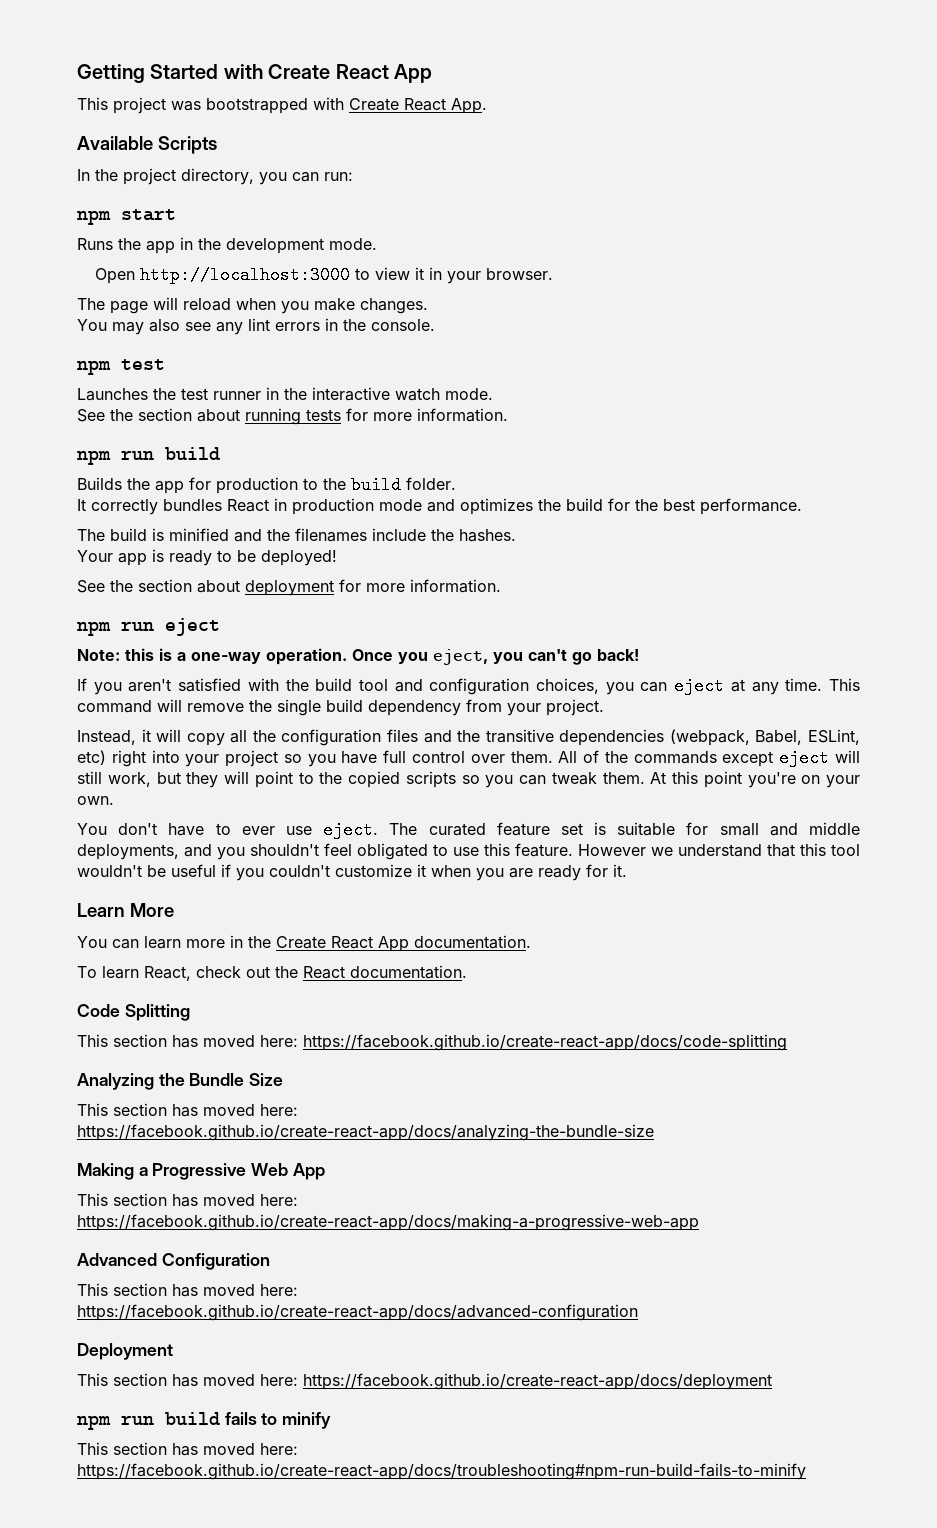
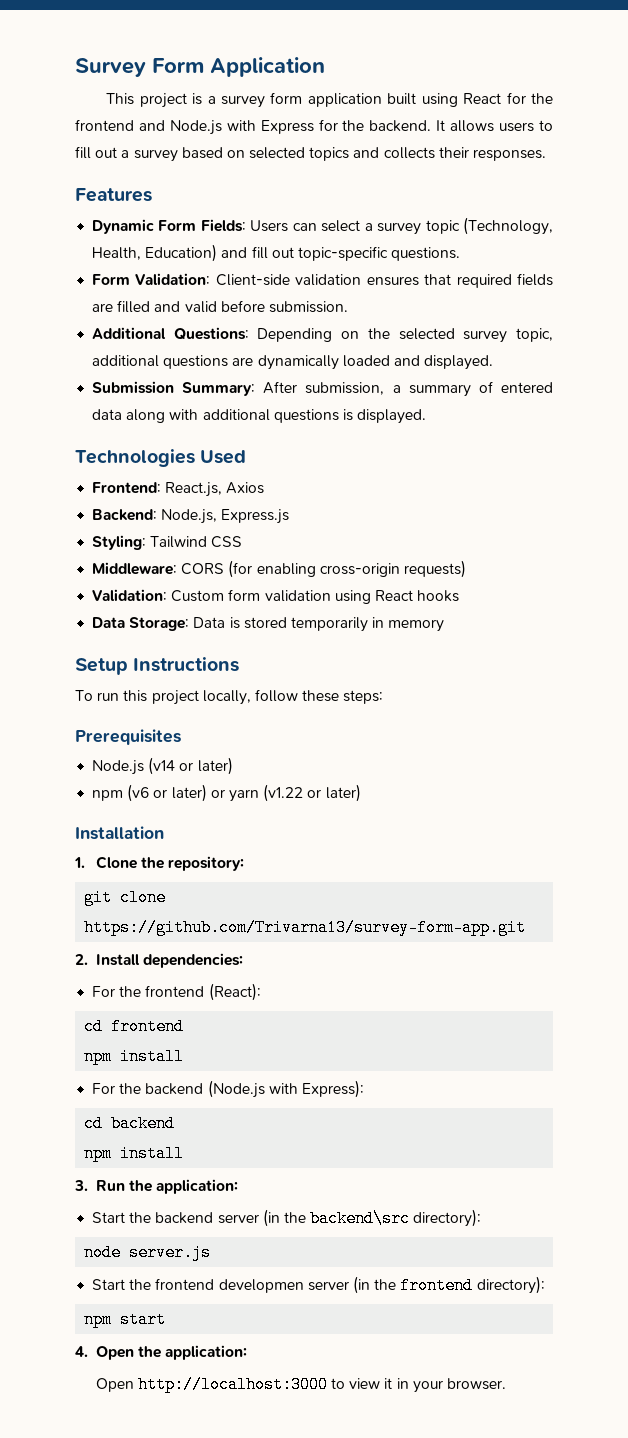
- Getting Started with Create React App
- This project was bootstrapped with Create React App.
- Available Scripts
- In the project directory, you can run:
+ Survey Form Application
+ This project is a survey form application built using React for the frontend and Node.js with Express for the backend. It allows users to fill out a survey based on selected topics and collects their responses.
+ Features
+ Dynamic Form Fields: Users can select a survey topic (Technology, Health, Education) and fill out topic-specific questions.
+ Form Validation: Client-side validation ensures that required fields are filled and valid before submission.
+ Additional Questions: Depending on the selected survey topic, additional questions are dynamically loaded and displayed.
+ Submission Summary: After submission, a summary of entered data along with additional questions is displayed.
+ Technologies Used
+ Frontend: React.js, Axios
+ Backend: Node.js, Express.js
+ Styling: Tailwind CSS
+ Middleware: CORS (for enabling cross-origin requests)
+ Validation: Custom form validation using React hooks
+ Data Storage: Data is stored temporarily in memory
+ Setup Instructions
+ To run this project locally, follow these steps:
+ Prerequisites
+ Node.js (v14 or later)
+ npm (v6 or later) or yarn (v1.22 or later)
+ Installation
+ 1. Clone the repository:
+ git clone https://github.com/Trivarna13/survey-form-app.git
+ 2. Install dependencies:
+ For the frontend (React):
+ cd frontend
+ npm install
+ For the backend (Node.js with Express):
+ cd backend
+ npm install
+ 3. Run the application:
+ Start the backend server (in the backend\src directory):
+ node server.js
+ Start the frontend developmen server (in the frontend directory):
  npm start
- Runs the app in the development mode.
+ 4. Open the application:
- The page will reload when you make changes.
- You may also see any lint errors in the console.
- npm test
- Launches the test runner in the interactive watch mode.
- See the section about running tests for more information.
- npm run build
- Builds the app for production to the build folder.
- It correctly bundles React in production mode and optimizes the build for the best performance.
- The build is minified and the filenames include the hashes.
- Your app is ready to be deployed!
- See the section about deployment for more information.
- npm run eject
- Note: this is a one-way operation. Once you eject, you can't go back!
- If you aren't satisfied with the build tool and configuration choices, you can eject at any time. This command will remove the single build dependency from your project.
- Instead, it will copy all the configuration files and the transitive dependencies (webpack, Babel, ESLint, etc) right into your project so you have full control over them. All of the commands except eject will still work, but they will point to the copied scripts so you can tweak them. At this point you're on your own.
- You don't have to ever use eject. The curated feature set is suitable for small and middle deployments, and you shouldn't feel obligated to use this feature. However we understand that this tool wouldn't be useful if you couldn't customize it when you are ready for it.
- Learn More
- You can learn more in the Create React App documentation.
- To learn React, check out the React documentation.
- Code Splitting
- This section has moved here: https://facebook.github.io/create-react-app/docs/code-splitting
- Analyzing the Bundle Size
- This section has moved here: https://facebook.github.io/create-react-app/docs/analyzing-the-bundle-size
- Making a Progressive Web App
- This section has moved here: https://facebook.github.io/create-react-app/docs/making-a-progressive-web-app
- Advanced Configuration
- This section has moved here: https://facebook.github.io/create-react-app/docs/advanced-configuration
- Deployment
- This section has moved here: https://facebook.github.io/create-react-app/docs/deployment
- npm run build fails to minify
- This section has moved here: https://facebook.github.io/create-react-app/docs/troubleshooting#npm-run-build-fails-to-minify

